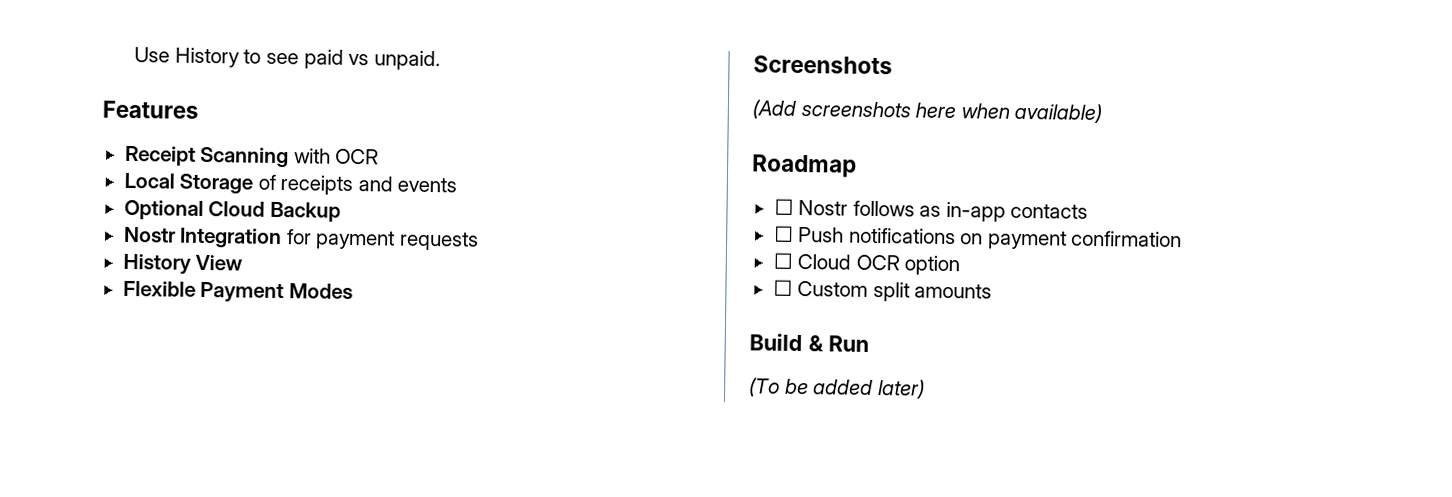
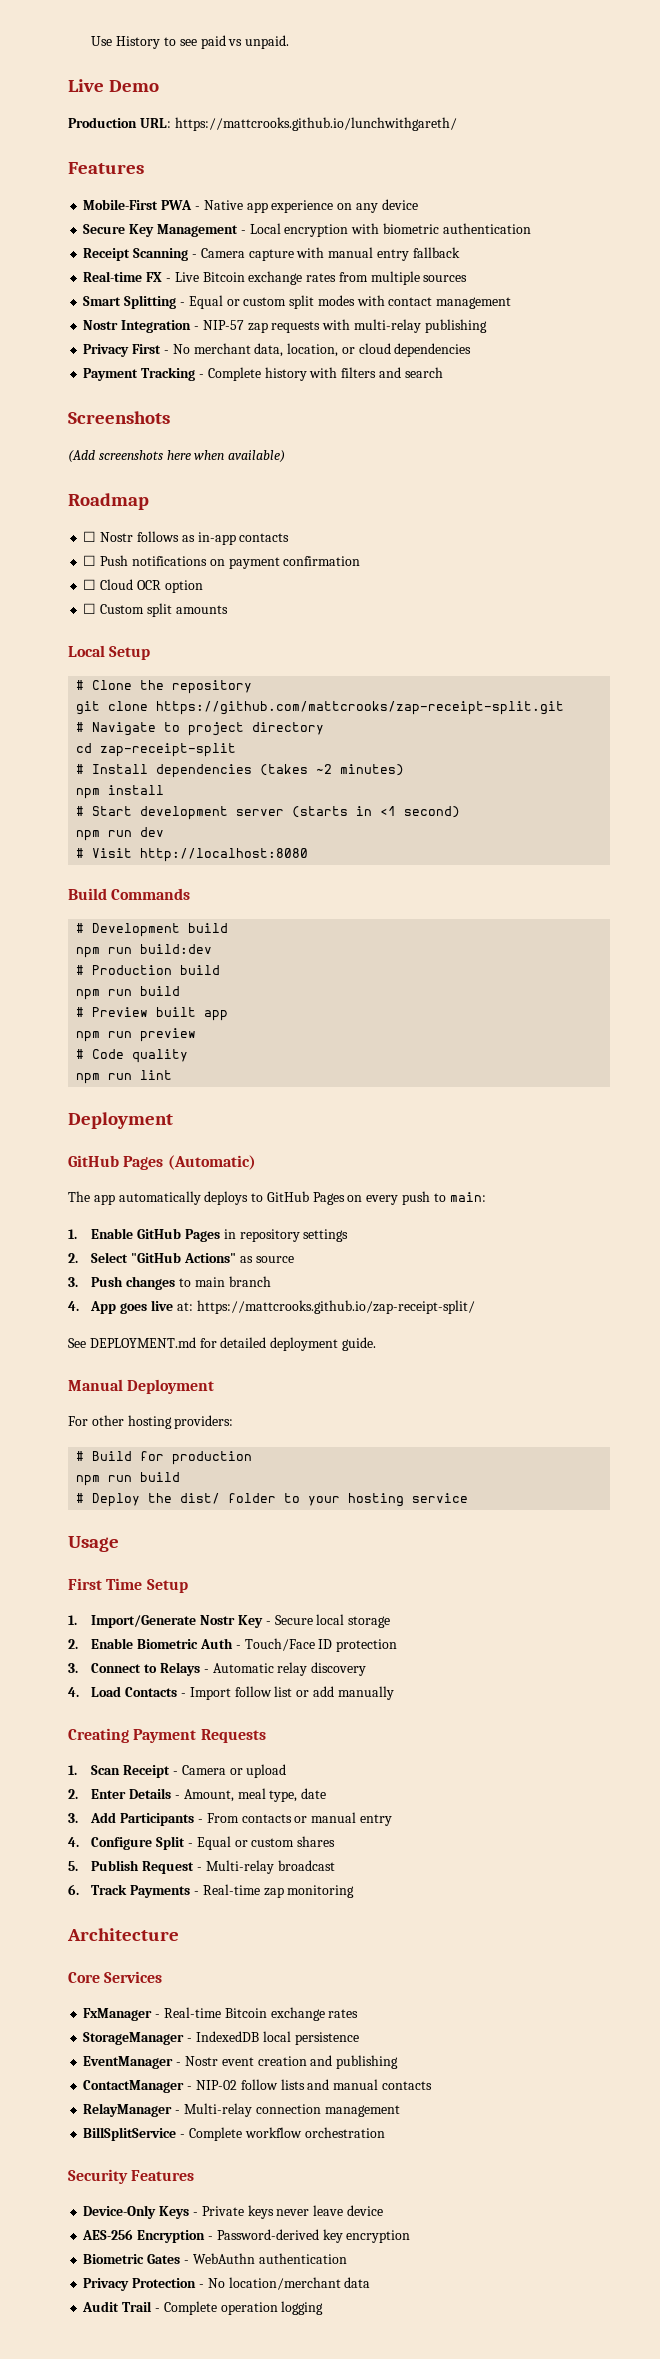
+ Live Demo
+ Production URL: https://mattcrooks.github.io/lunchwithgareth/
  Features
- Receipt Scanning with OCR
- Local Storage of receipts and events
- Optional Cloud Backup
- Nostr Integration for payment requests
- History View
- Flexible Payment Modes
+ Mobile-First PWA - Native app experience on any device
+ Secure Key Management - Local encryption with biometric authentication
+ Receipt Scanning - Camera capture with manual entry fallback
+ Real-time FX - Live Bitcoin exchange rates from multiple sources
+ Smart Splitting - Equal or custom split modes with contact management
+ Nostr Integration - NIP-57 zap requests with multi-relay publishing
+ Privacy First - No merchant data, location, or cloud dependencies
+ Payment Tracking - Complete history with filters and search
- Build & Run
- (To be added later)
+ Local Setup
+ # Clone the repository
+ git clone https://github.com/mattcrooks/zap-receipt-split.git
+ # Navigate to project directory
+ cd zap-receipt-split
+ # Install dependencies (takes ~2 minutes)
+ npm install
+ # Start development server (starts in <1 second)
+ npm run dev
+ # Visit http://localhost:8080
+ Build Commands
+ # Development build
+ npm run build:dev
+ # Production build
+ npm run build
+ # Preview built app
+ npm run preview
+ # Code quality
+ npm run lint
+ Deployment
+ GitHub Pages (Automatic)
+ The app automatically deploys to GitHub Pages on every push to main:
+ 1. Enable GitHub Pages in repository settings
+ 2. Select "GitHub Actions" as source
+ 3. Push changes to main branch
+ 4. App goes live at: https://mattcrooks.github.io/zap-receipt-split/
+ See DEPLOYMENT.md for detailed deployment guide.
+ Manual Deployment
+ For other hosting providers:
+ # Build for production
+ npm run build
+ # Deploy the dist/ folder to your hosting service
+ Usage
+ First Time Setup
+ 1. Import/Generate Nostr Key - Secure local storage
+ 2. Enable Biometric Auth - Touch/Face ID protection
+ 3. Connect to Relays - Automatic relay discovery
+ 4. Load Contacts - Import follow list or add manually
+ Creating Payment Requests
+ 1. Scan Receipt - Camera or upload
+ 2. Enter Details - Amount, meal type, date
+ 3. Add Participants - From contacts or manual entry
+ 4. Configure Split - Equal or custom shares
+ 5. Publish Request - Multi-relay broadcast
+ 6. Track Payments - Real-time zap monitoring
+ Architecture
+ Core Services
+ FxManager - Real-time Bitcoin exchange rates
+ StorageManager - IndexedDB local persistence
+ EventManager - Nostr event creation and publishing
+ ContactManager - NIP-02 follow lists and manual contacts
+ RelayManager - Multi-relay connection management
+ BillSplitService - Complete workflow orchestration
+ Security Features
+ Device-Only Keys - Private keys never leave device
+ AES-256 Encryption - Password-derived key encryption
+ Biometric Gates - WebAuthn authentication
+ Privacy Protection - No location/merchant data
+ Audit Trail - Complete operation logging

